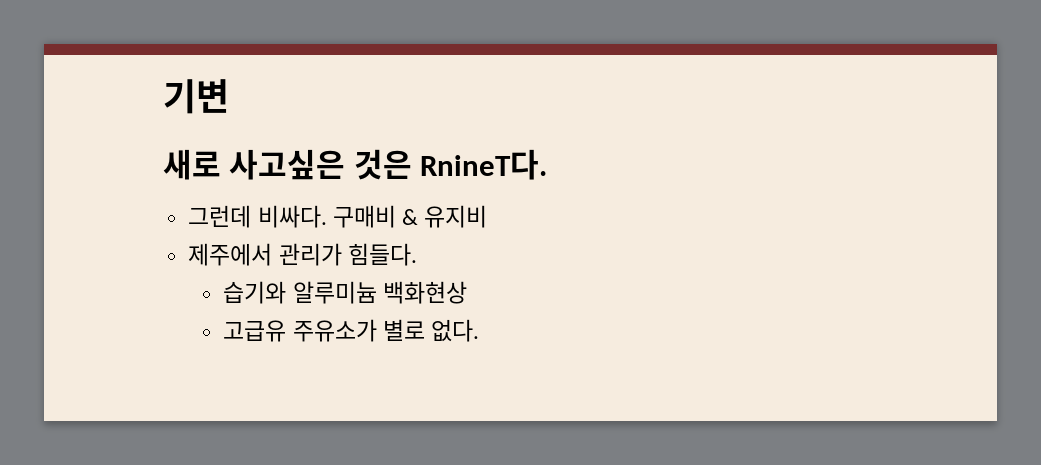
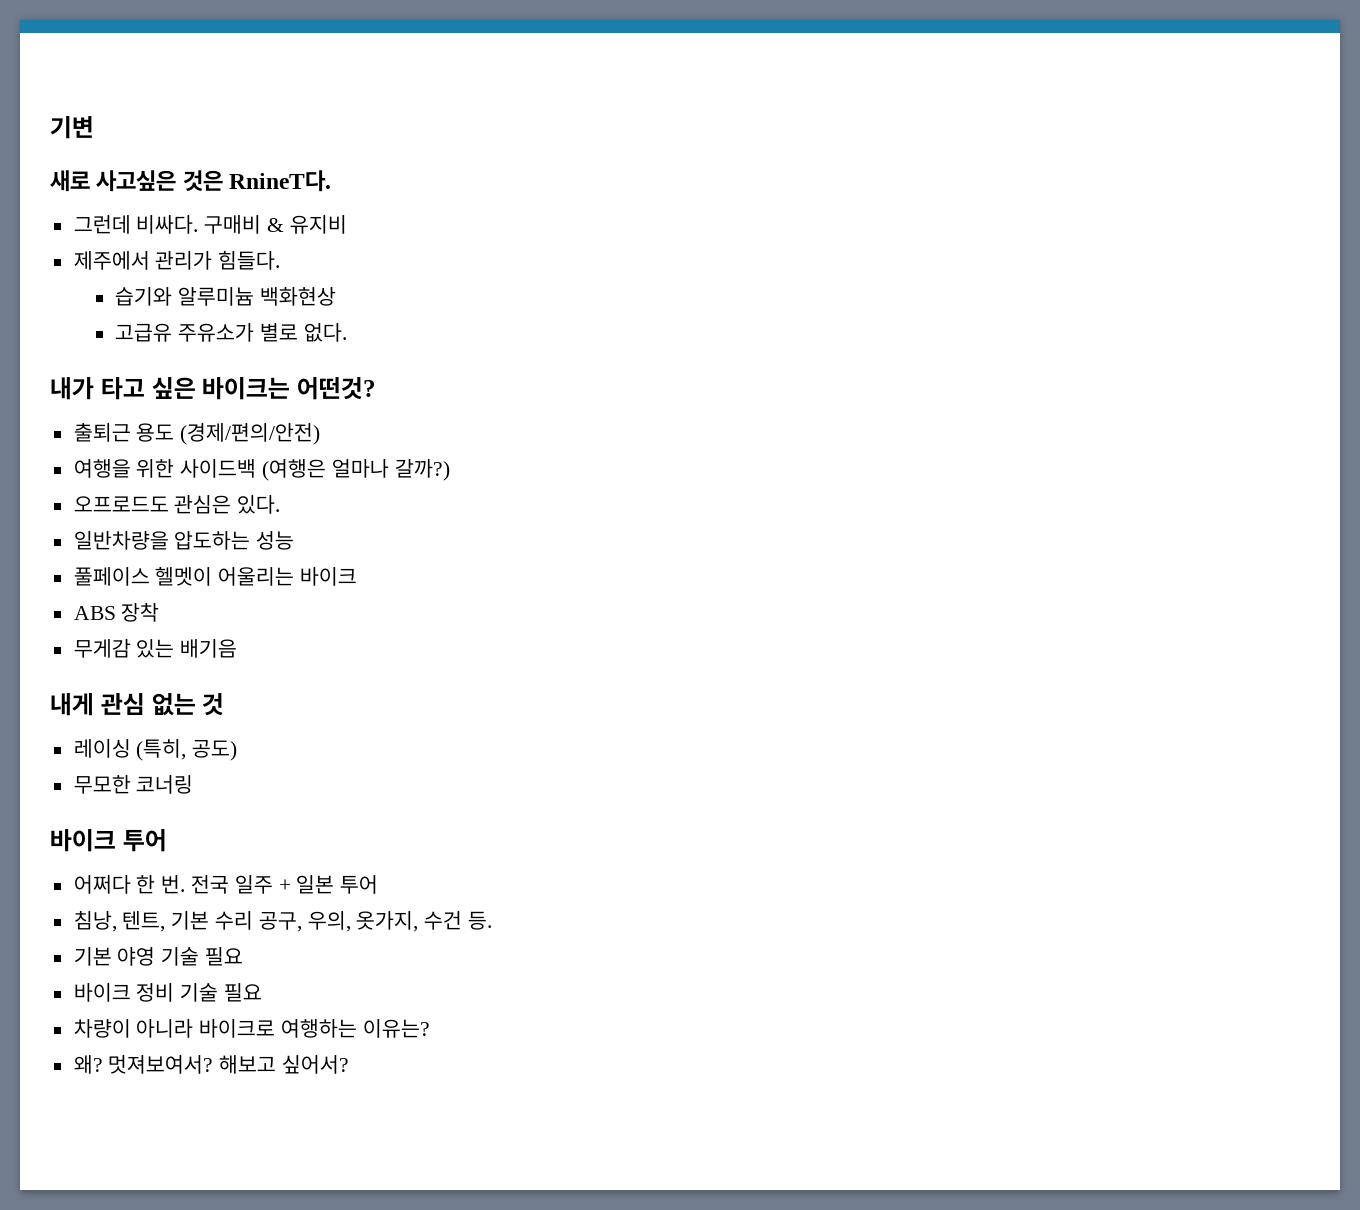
+ 내가 타고 싶은 바이크는 어떤것?
+ 출퇴근 용도 (경제/편의/안전)
+ 여행을 위한 사이드백 (여행은 얼마나 갈까?)
+ 오프로드도 관심은 있다.
+ 일반차량을 압도하는 성능
+ 풀페이스 헬멧이 어울리는 바이크
+ ABS 장착
+ 무게감 있는 배기음
+ 내게 관심 없는 것
+ 레이싱 (특히, 공도)
+ 무모한 코너링
+ 바이크 투어
+ 어쩌다 한 번. 전국 일주 + 일본 투어
+ 침낭, 텐트, 기본 수리 공구, 우의, 옷가지, 수건 등.
+ 기본 야영 기술 필요
+ 바이크 정비 기술 필요
+ 차량이 아니라 바이크로 여행하는 이유는?
+ 왜? 멋져보여서? 해보고 싶어서?

